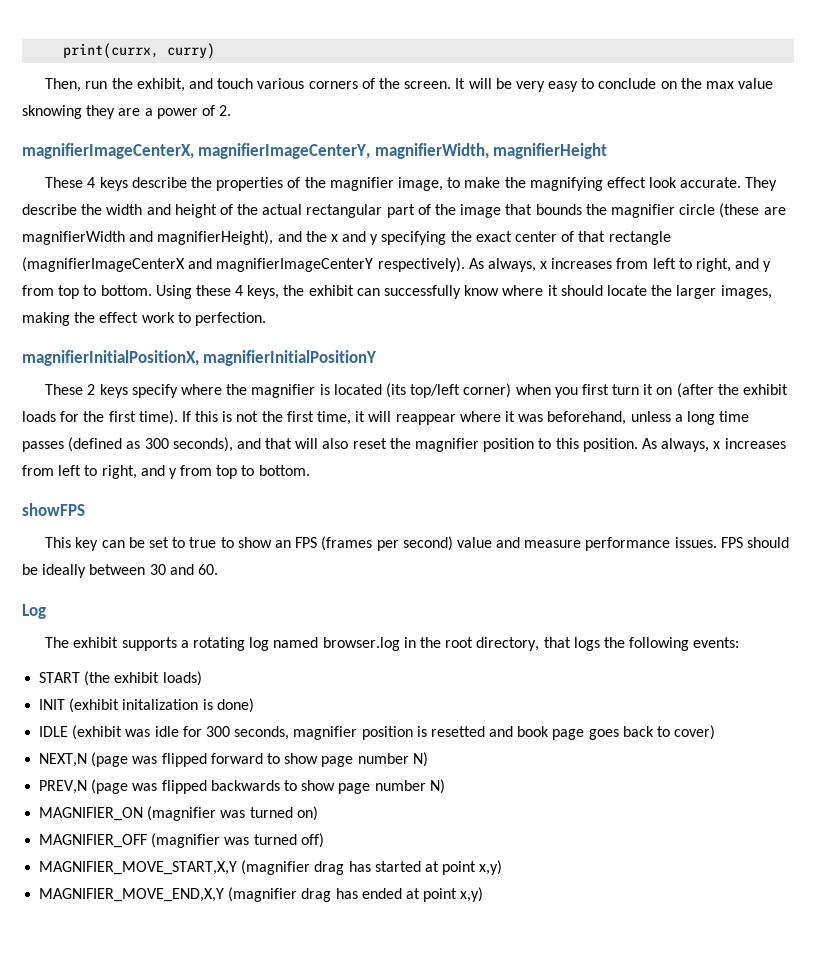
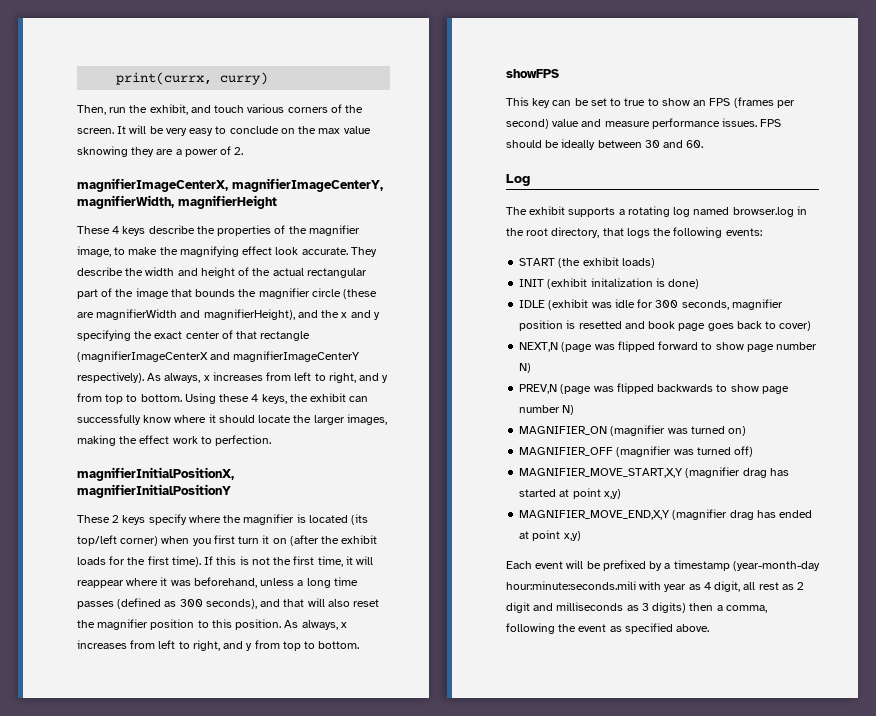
+ Each event will be prefixed by a timestamp (year-month-day hour:minute:seconds.mili with year as 4 digit, all rest as 2 digit and milliseconds as 3 digits) then a comma, following the event as specified above.

